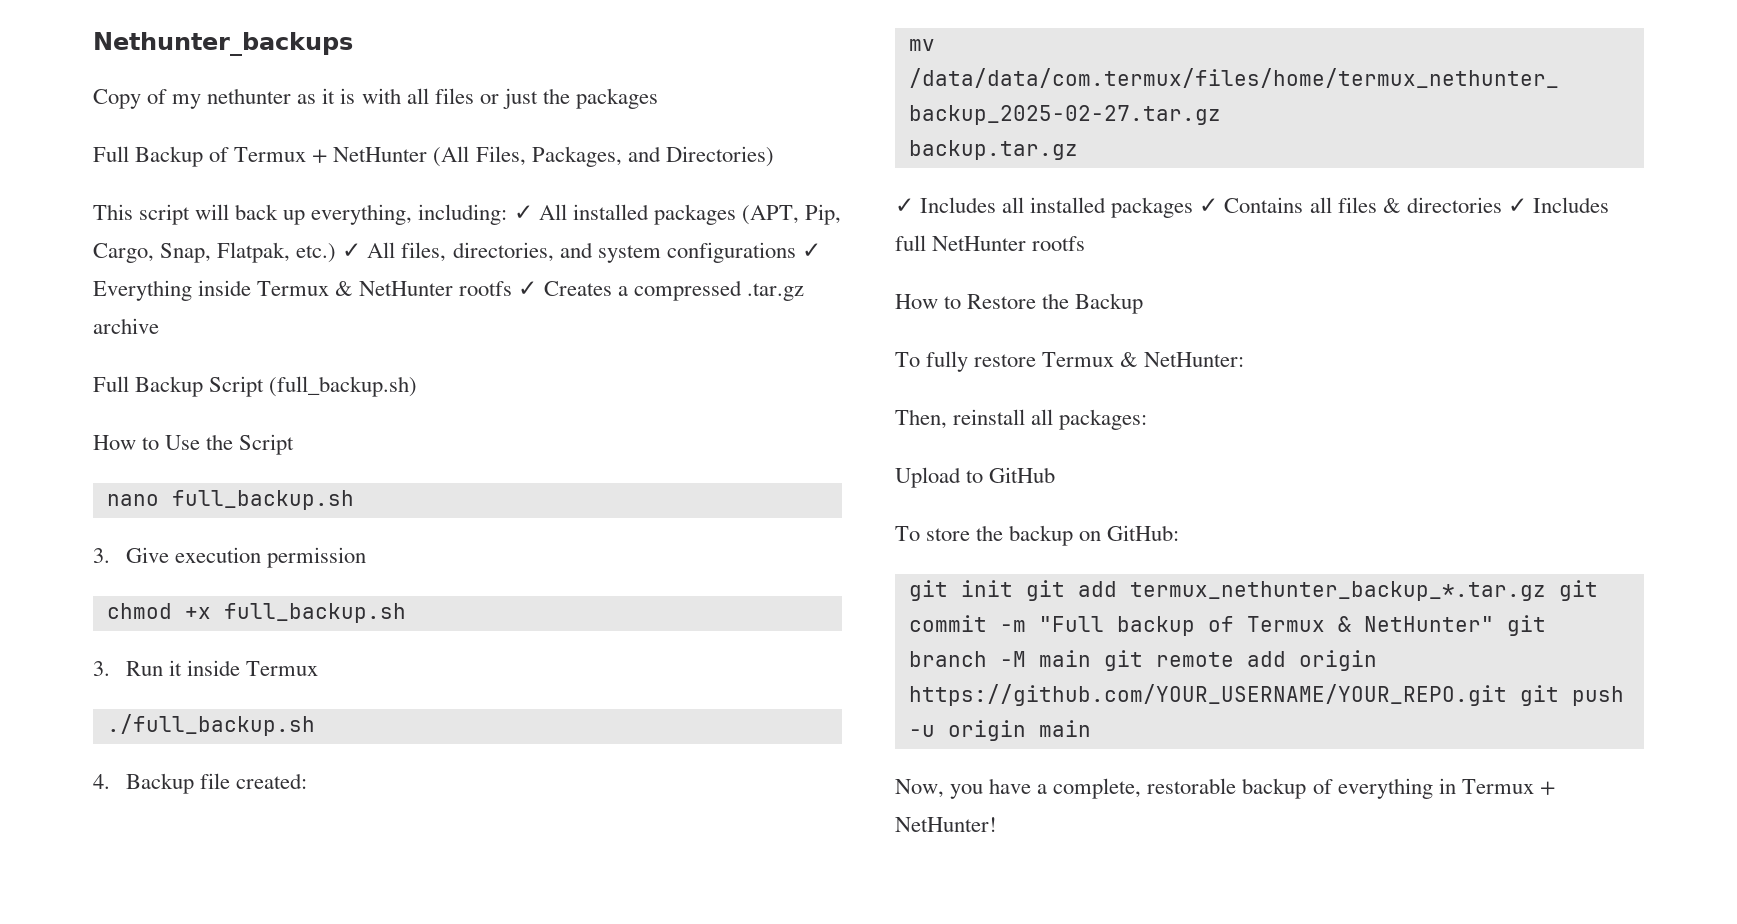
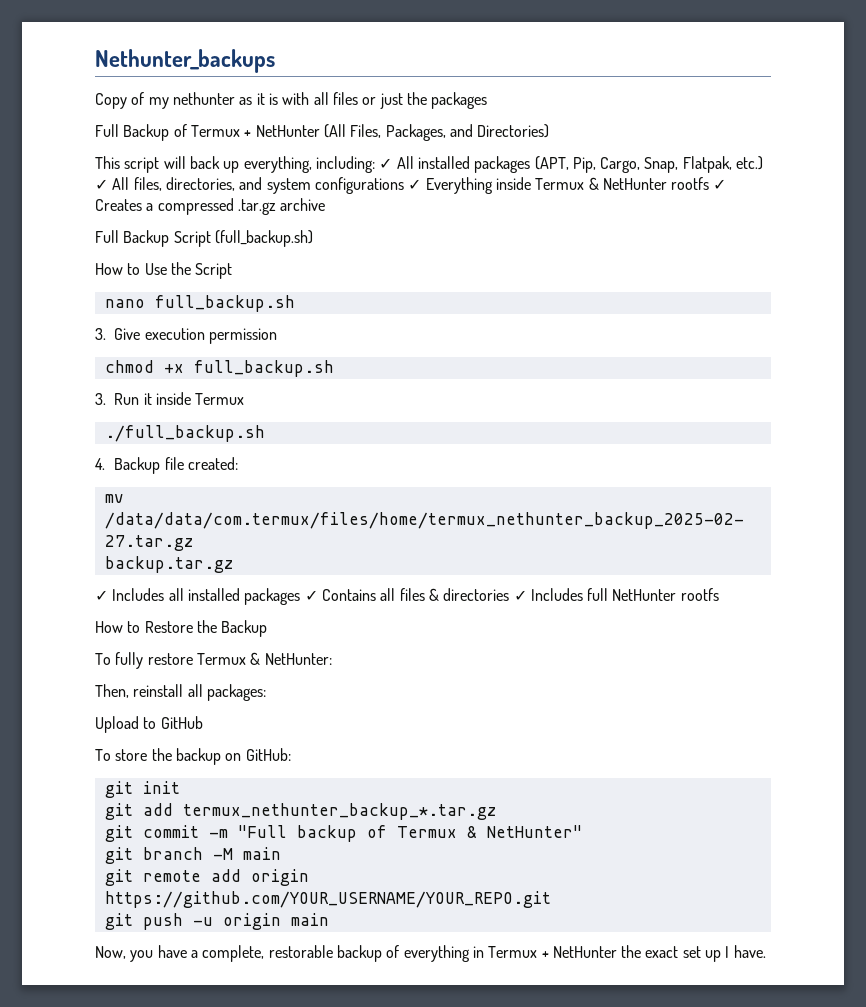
- git init git add termux_nethunter_backup_*.tar.gz git commit -m "Full backup of Termux & NetHunter" git branch -M main git remote add origin https://github.com/YOUR_USERNAME/YOUR_REPO.git git push -u origin main
+ git init
+ git add termux_nethunter_backup_*.tar.gz
+ git commit -m "Full backup of Termux & NetHunter"
+ git branch -M main
+ git remote add origin https://github.com/YOUR_USERNAME/YOUR_REPO.git
+ git push -u origin main
- Now, you have a complete, restorable backup of everything in Termux + NetHunter!
+ Now, you have a complete, restorable backup of everything in Termux + NetHunter the exact set up I have.

